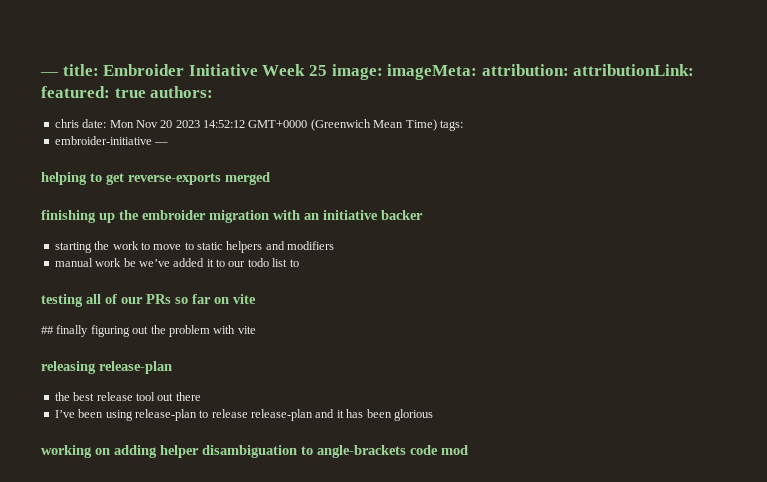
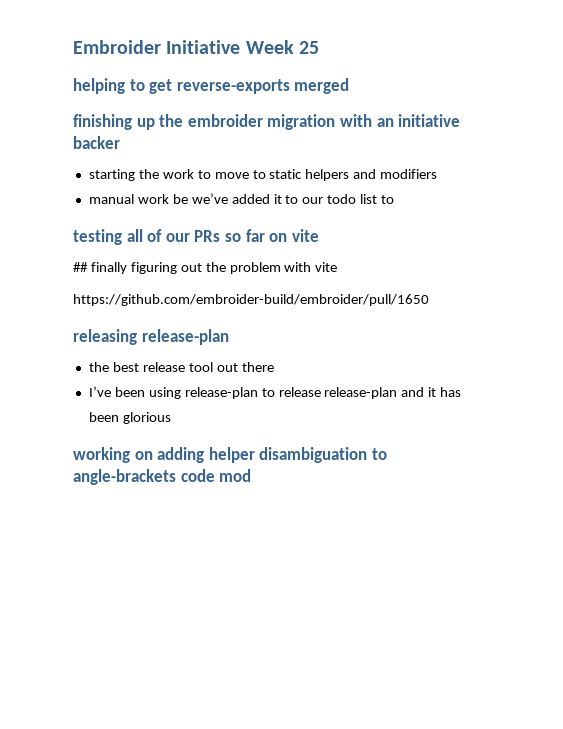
- — title: Embroider Initiative Week 25 image: imageMeta: attribution: attributionLink: featured: true authors:
- chris date: Mon Nov 20 2023 14:52:12 GMT+0000 (Greenwich Mean Time) tags:
- embroider-initiative —
+ Embroider Initiative Week 25
+ https://github.com/embroider-build/embroider/pull/1650

